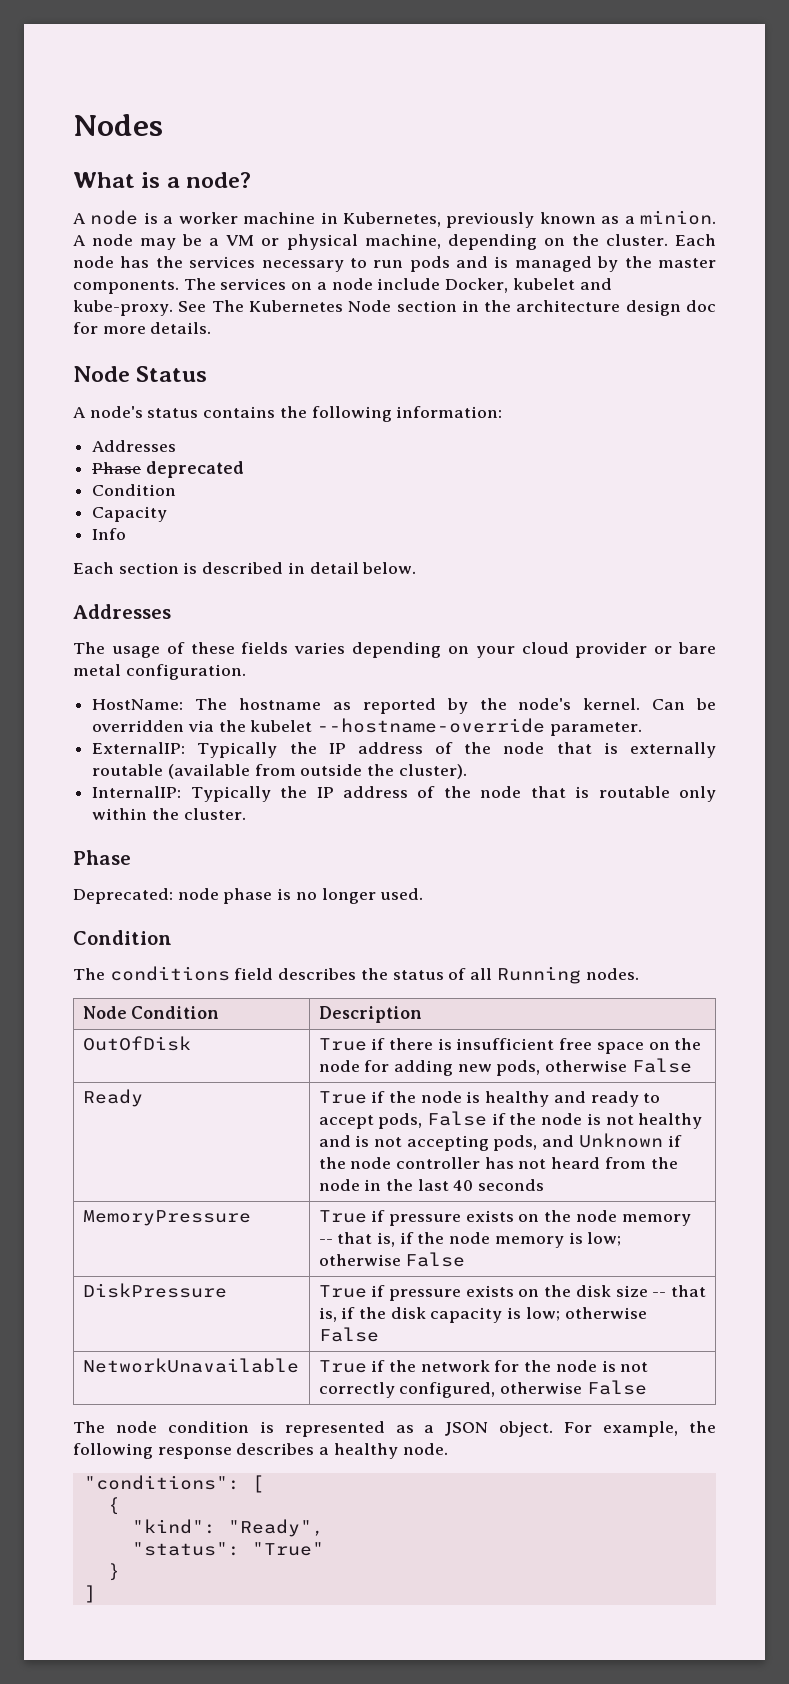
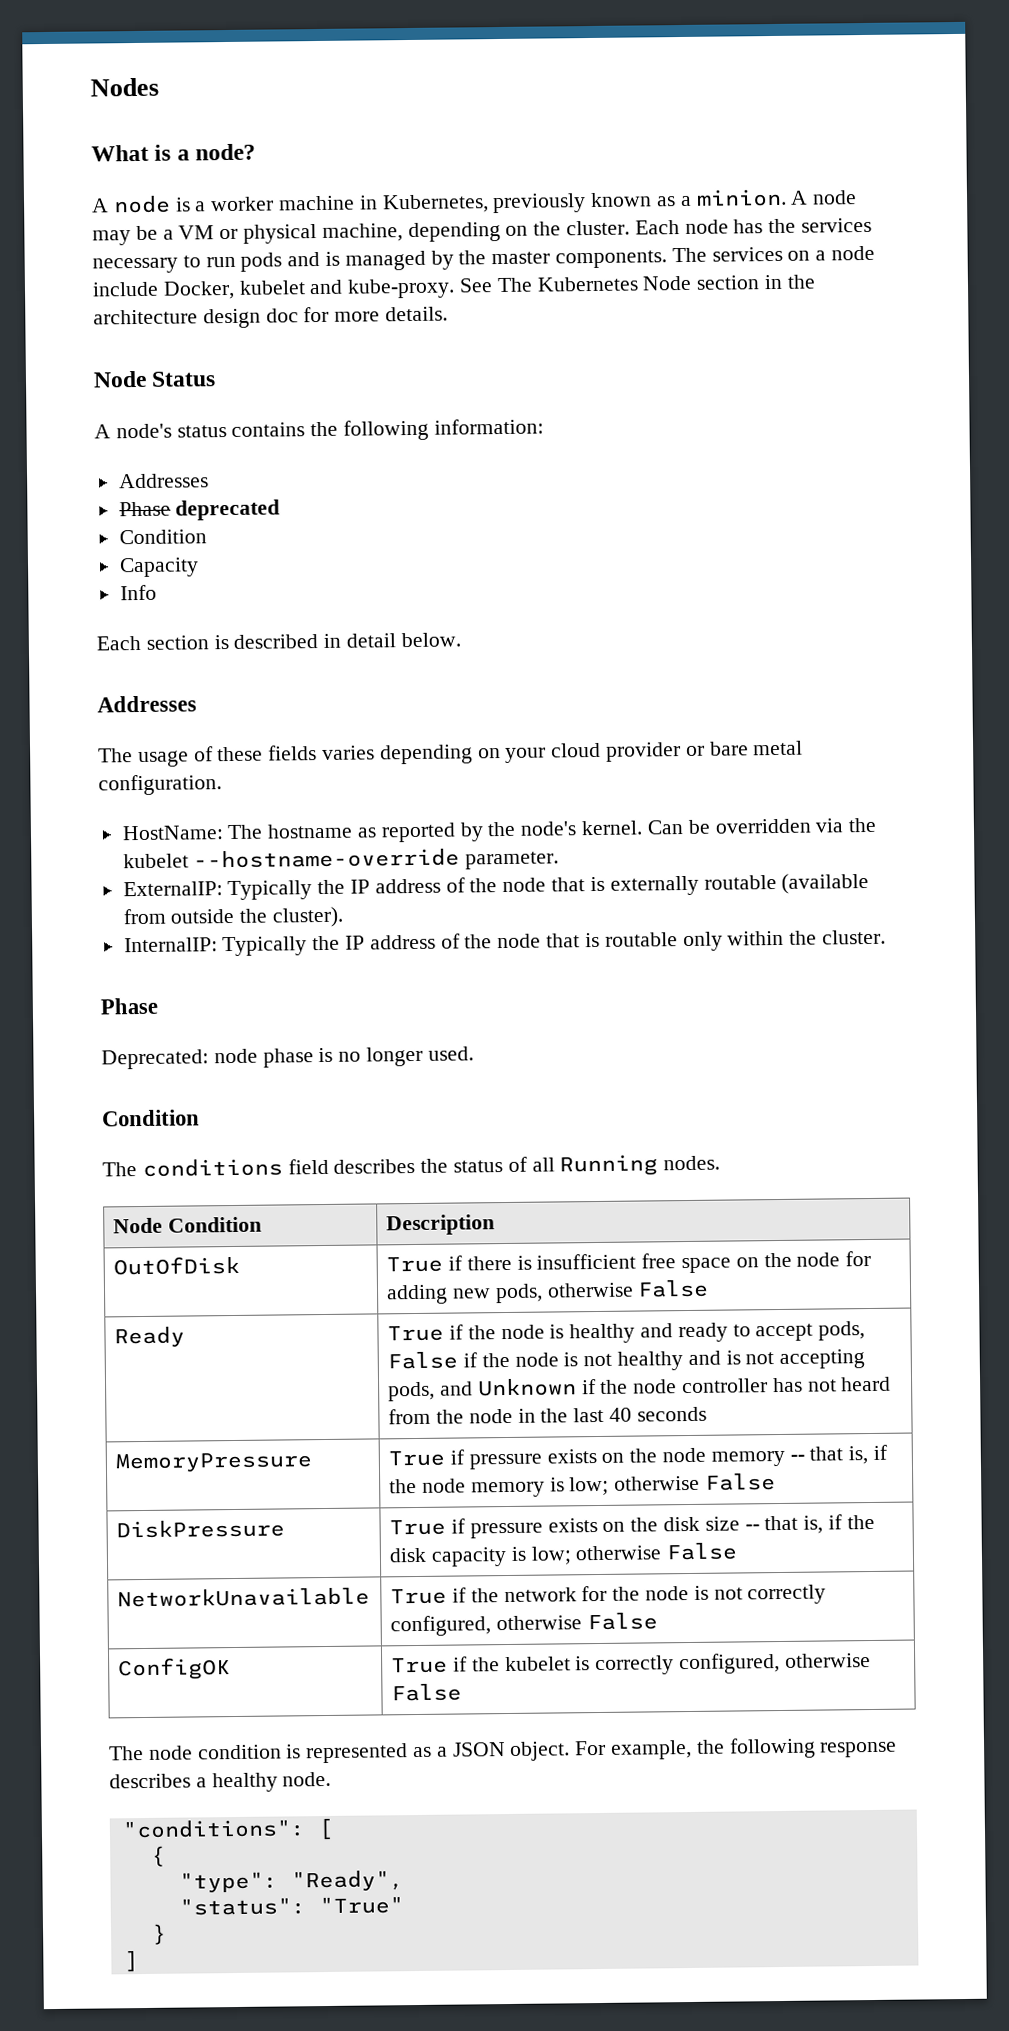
+ ConfigOK | True if the kubelet is correctly configured, otherwise False
- "kind": "Ready",
+ "type": "Ready",

